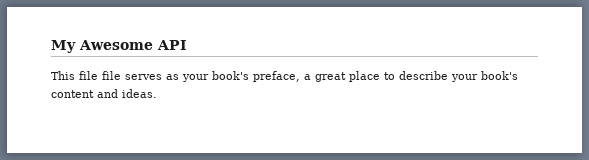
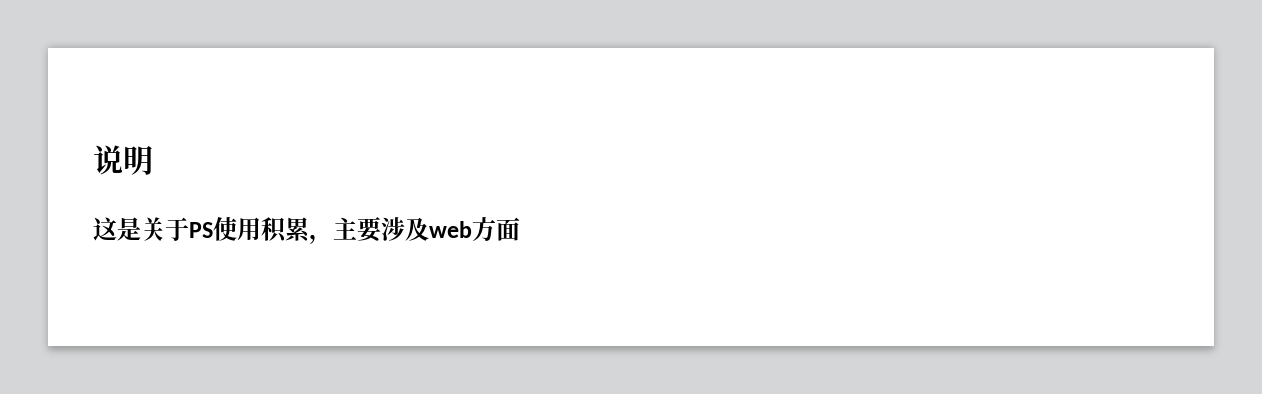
- My Awesome API
- This file file serves as your book's preface, a great place to describe your book's content and ideas.
+ 说明
+ 这是关于PS使用积累，主要涉及web方面

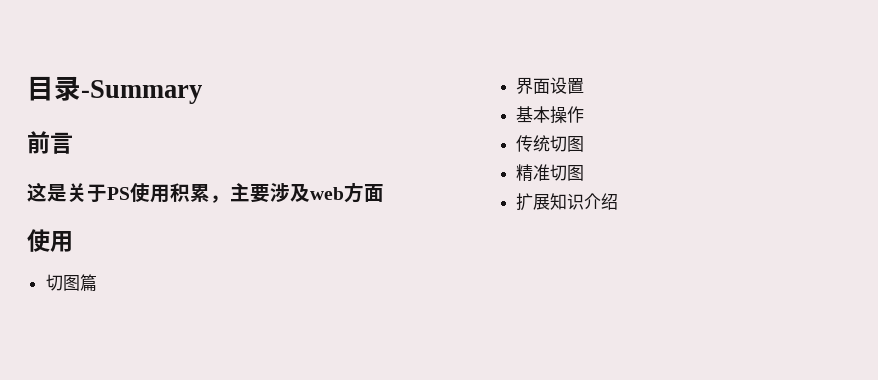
- 说明
+ 目录-Summary
+ 前言
  这是关于PS使用积累，主要涉及web方面
+ 使用
+ 切图篇
+ 界面设置
+ 基本操作
+ 传统切图
+ 精准切图
+ 扩展知识介绍

